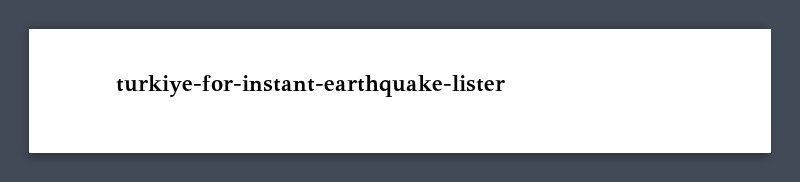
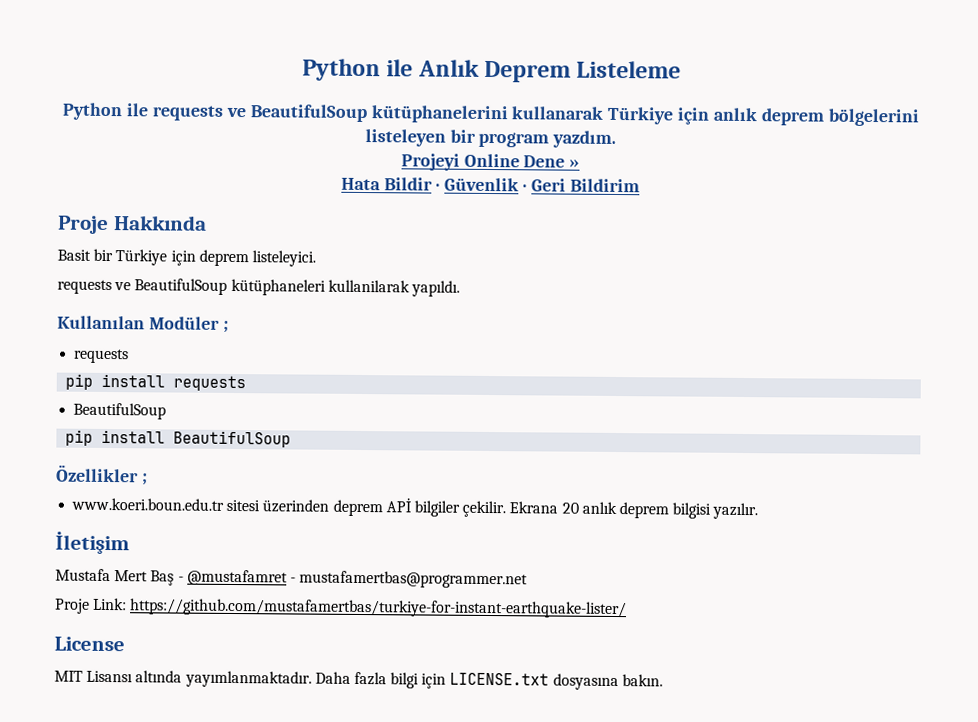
- turkiye-for-instant-earthquake-lister
+ Python ile Anlık Deprem Listeleme
+ Python ile requests ve BeautifulSoup kütüphanelerini kullanarak Türkiye için anlık deprem bölgelerini listeleyen bir program yazdım.
+ Projeyi Online Dene »
+ Hata Bildir · Güvenlik · Geri Bildirim
+ Proje Hakkında
+ Basit bir Türkiye için deprem listeleyici.
+ requests ve BeautifulSoup kütüphaneleri kullanilarak yapıldı.
+ Kullanılan Modüler ;
+ requests
+ pip install requests
+ BeautifulSoup
+ pip install BeautifulSoup
+ Özellikler ;
+ www.koeri.boun.edu.tr sitesi üzerinden deprem APİ bilgiler çekilir. Ekrana 20 anlık deprem bilgisi yazılır.
+ İletişim
+ Mustafa Mert Baş - @mustafamret - mustafamertbas@programmer.net
+ Proje Link: https://github.com/mustafamertbas/turkiye-for-instant-earthquake-lister/
+ License
+ MIT Lisansı altında yayımlanmaktadır. Daha fazla bilgi için LICENSE.txt dosyasına bakın.

